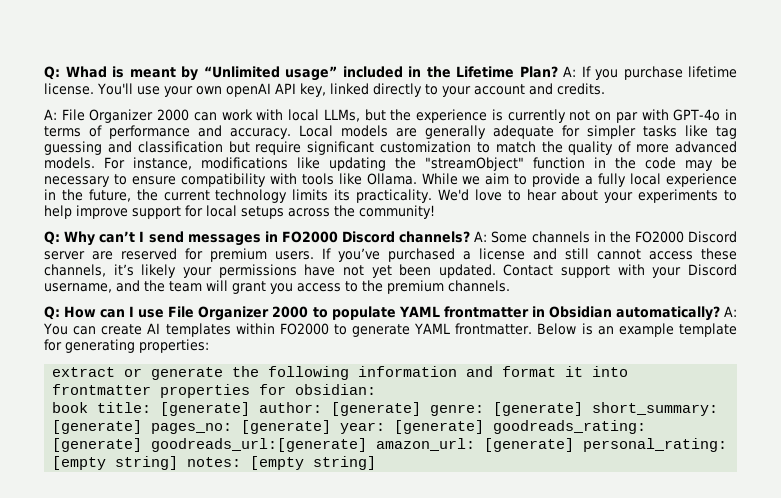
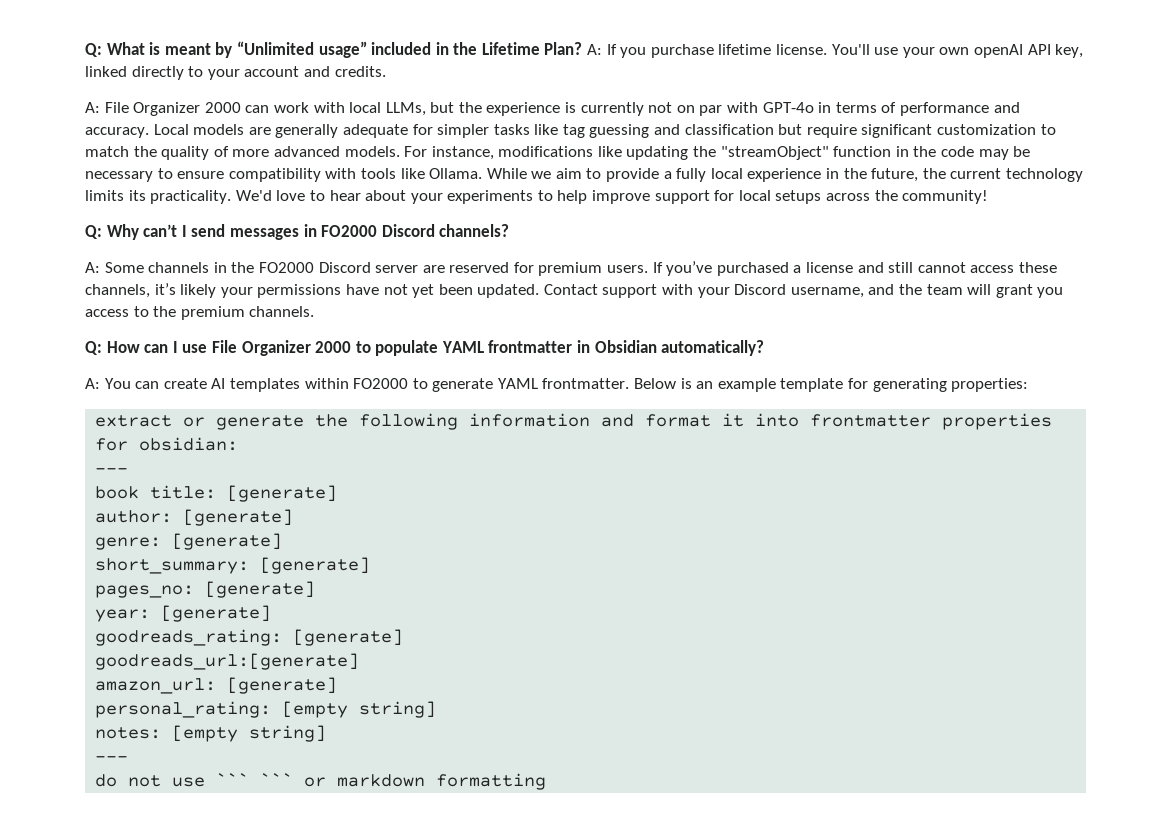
- Q: Whad is meant by “Unlimited usage” included in the Lifetime Plan?
+ Q: What is meant by “Unlimited usage” included in the Lifetime Plan?
- Q: Why can’t I send messages in FO2000 Discord channels? A: Some channels in the FO2000 Discord server are reserved for premium users.
+ Q: Why can’t I send messages in FO2000 Discord channels?
+ A: Some channels in the FO2000 Discord server are reserved for premium users.
- Q: How can I use File Organizer 2000 to populate YAML frontmatter in Obsidian automatically? A: You can create AI templates within FO2000 to generate YAML frontmatter.
+ Q: How can I use File Organizer 2000 to populate YAML frontmatter in Obsidian automatically?
+ A: You can create AI templates within FO2000 to generate YAML frontmatter.
  extract or generate the following information and format it into frontmatter properties for obsidian:
+ ---
- book title: [generate] author: [generate] genre: [generate] short_summary: [generate] pages_no: [generate] year: [generate] goodreads_rating: [generate] goodreads_url:[generate] amazon_url: [generate] personal_rating: [empty string] notes: [empty string]
+ book title: [generate]
+ author: [generate]
+ genre: [generate]
+ short_summary: [generate]
+ pages_no: [generate]
+ year: [generate]
+ goodreads_rating: [generate]
+ goodreads_url:[generate]
+ amazon_url: [generate]
+ personal_rating: [empty string]
+ notes: [empty string]
+ ---
+ do not use ``` ``` or markdown formatting

